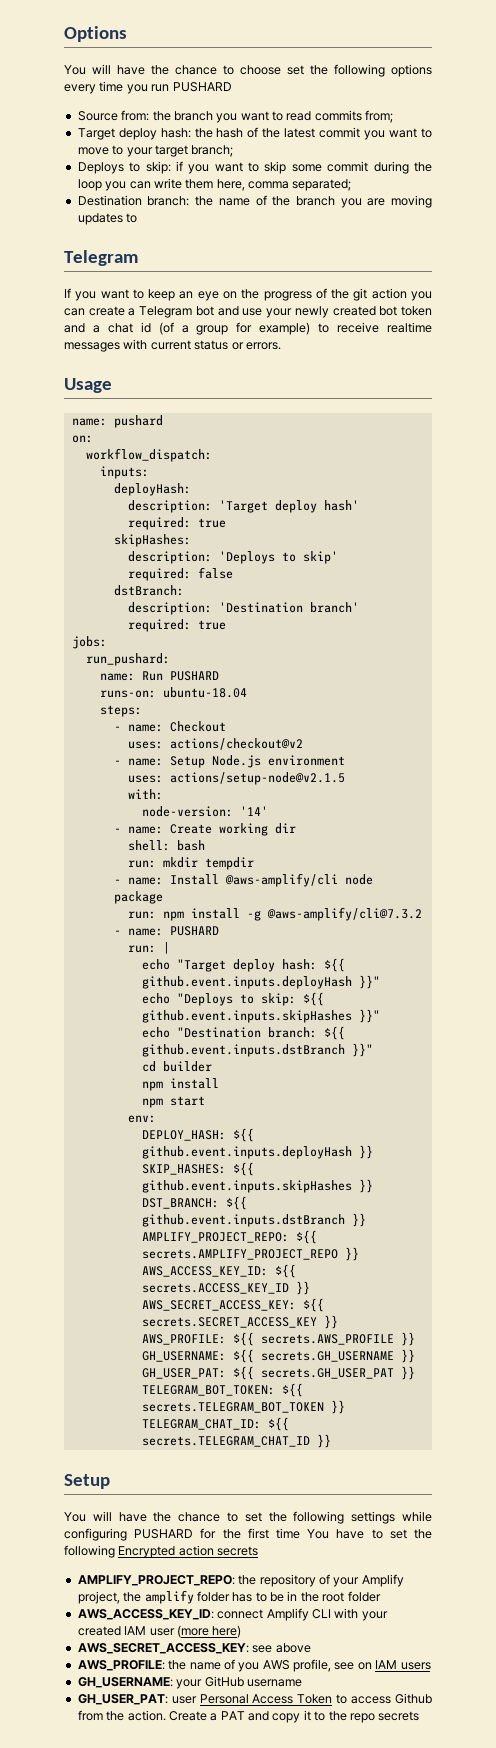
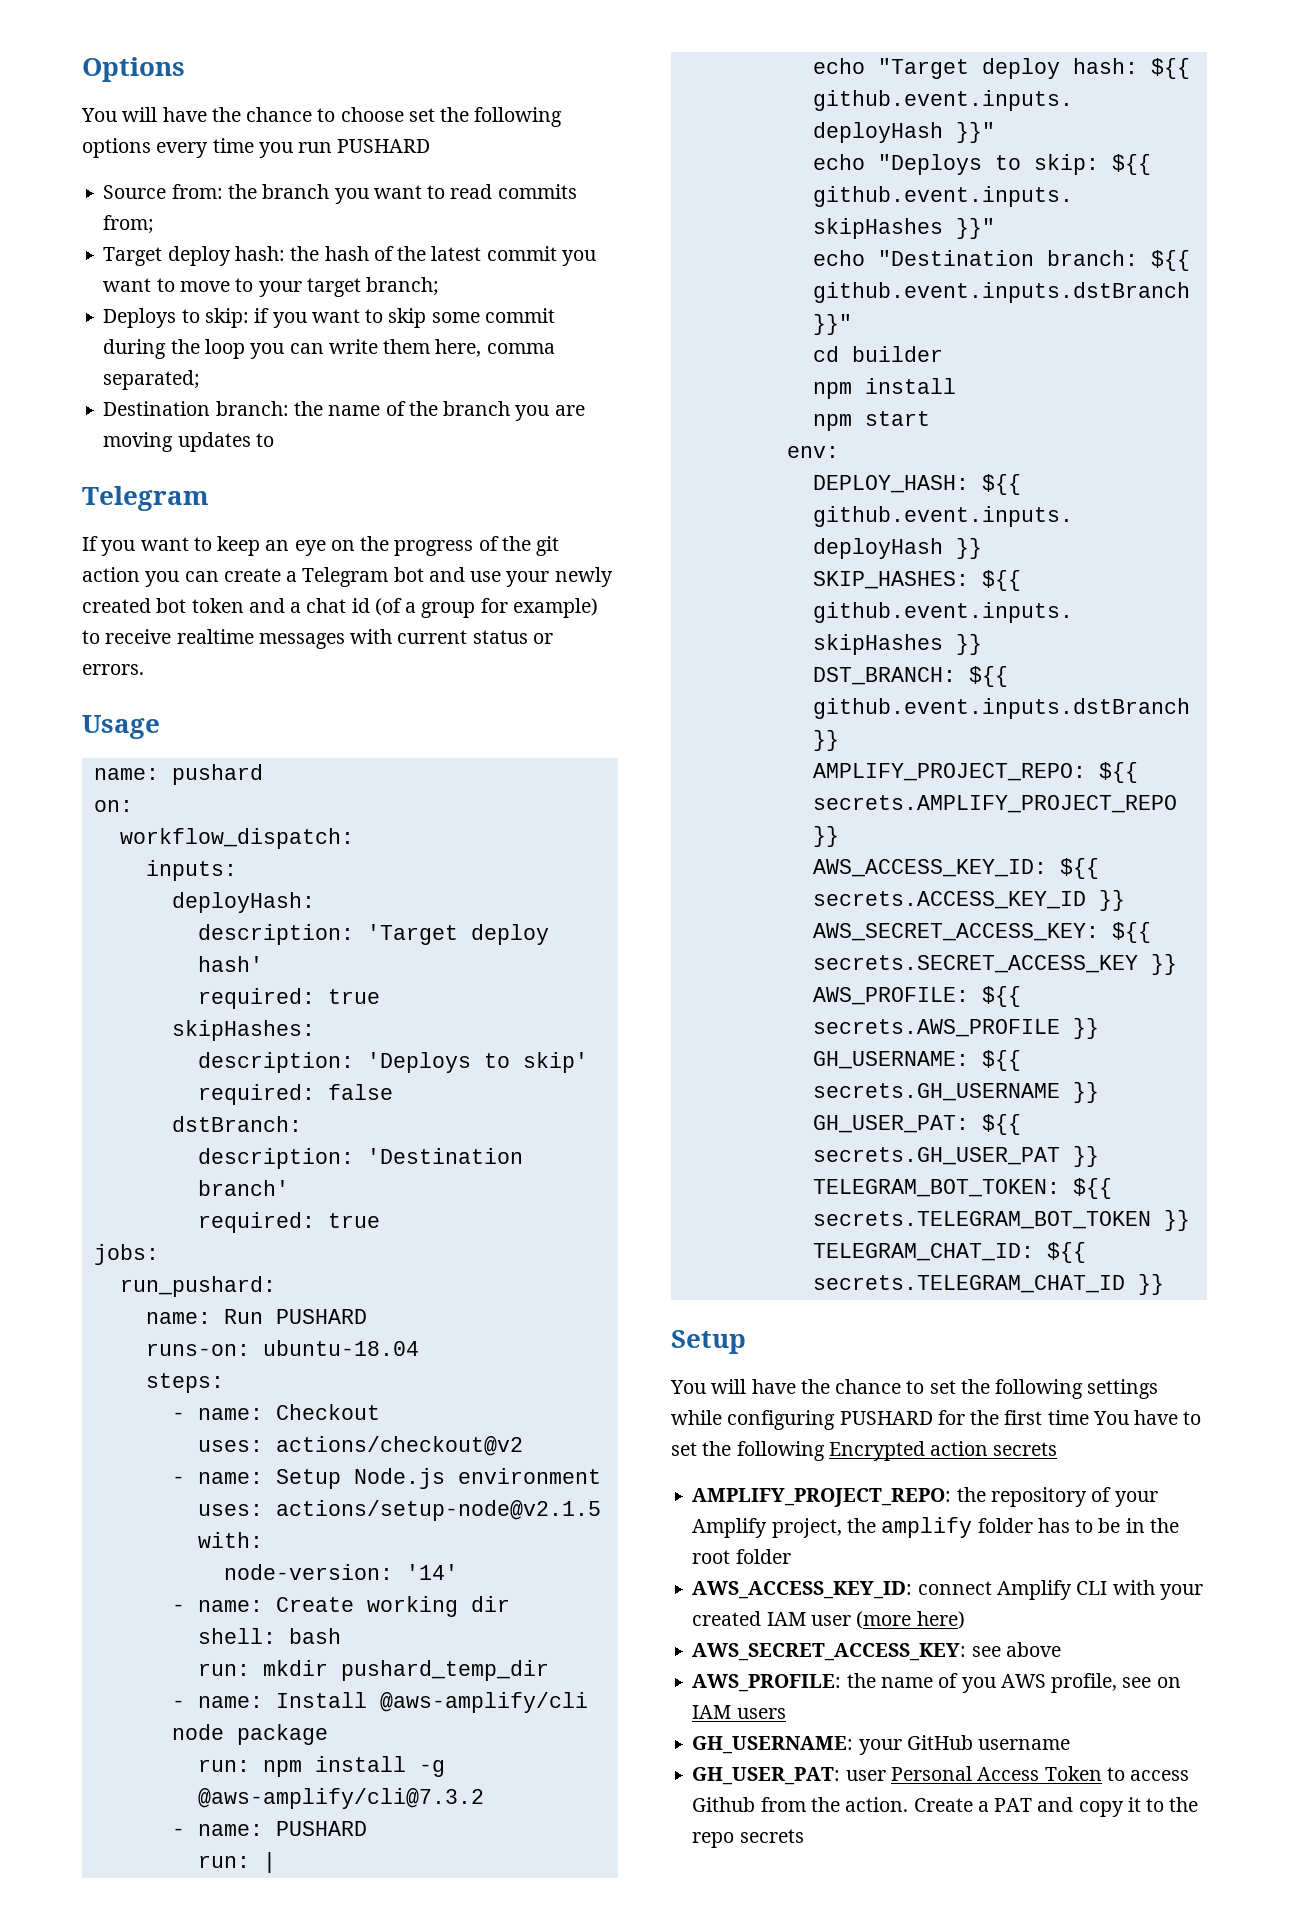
- run: mkdir tempdir
+ run: mkdir pushard_temp_dir

